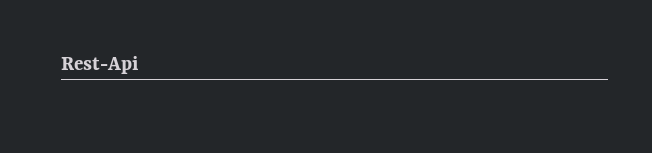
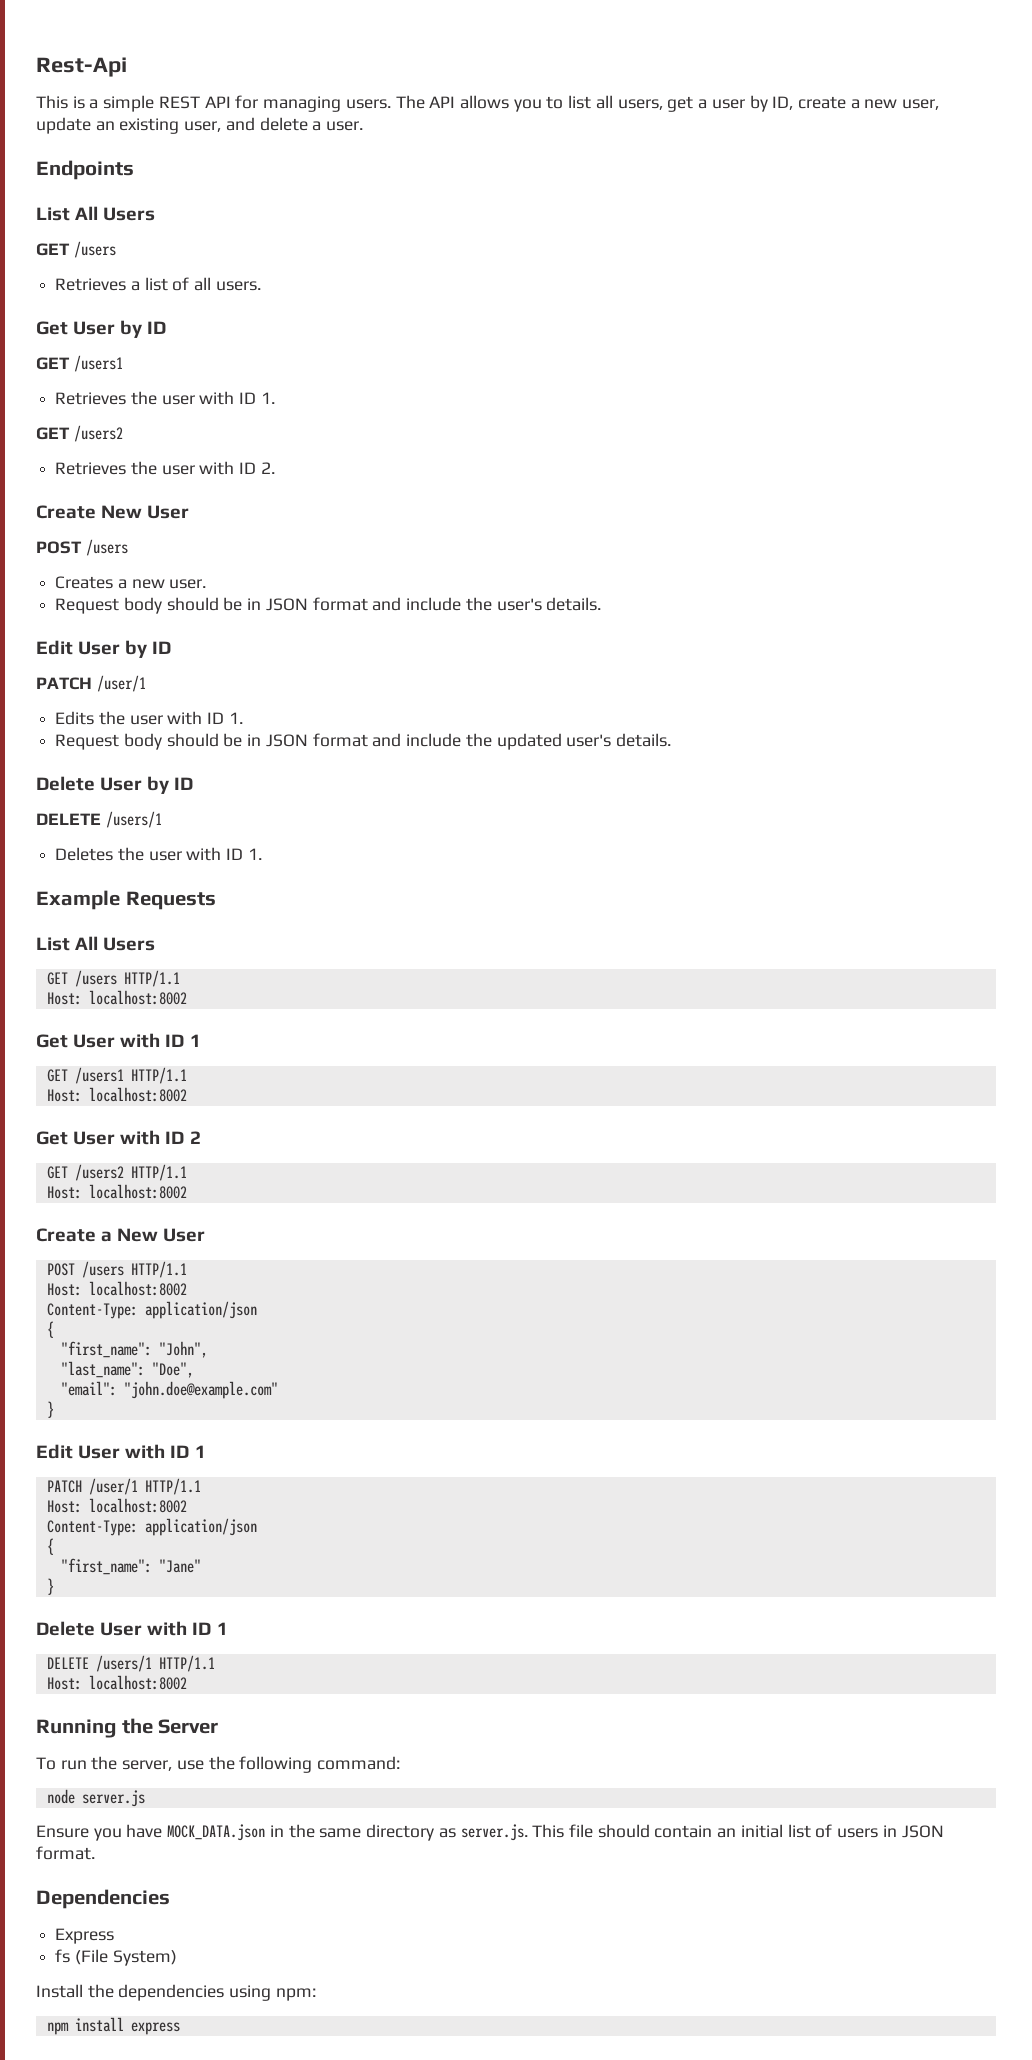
+ This is a simple REST API for managing users. The API allows you to list all users, get a user by ID, create a new user, update an existing user, and delete a user.
+ Endpoints
+ List All Users
+ GET /users
+ Retrieves a list of all users.
+ Get User by ID
+ GET /users1
+ Retrieves the user with ID 1.
+ GET /users2
+ Retrieves the user with ID 2.
+ Create New User
+ POST /users
+ Creates a new user.
+ Request body should be in JSON format and include the user's details.
+ Edit User by ID
+ PATCH /user/1
+ Edits the user with ID 1.
+ Request body should be in JSON format and include the updated user's details.
+ Delete User by ID
+ DELETE /users/1
+ Deletes the user with ID 1.
+ Example Requests
+ List All Users
+ GET /users HTTP/1.1
+ Host: localhost:8002
+ Get User with ID 1
+ GET /users1 HTTP/1.1
+ Host: localhost:8002
+ Get User with ID 2
+ GET /users2 HTTP/1.1
+ Host: localhost:8002
+ Create a New User
+ POST /users HTTP/1.1
+ Host: localhost:8002
+ Content-Type: application/json
+ {
+ "first_name": "John",
+ "last_name": "Doe",
+ "email": "john.doe@example.com"
+ }
+ Edit User with ID 1
+ PATCH /user/1 HTTP/1.1
+ Host: localhost:8002
+ Content-Type: application/json
+ {
+ "first_name": "Jane"
+ }
+ Delete User with ID 1
+ DELETE /users/1 HTTP/1.1
+ Host: localhost:8002
+ Running the Server
+ To run the server, use the following command:
+ node server.js
+ Ensure you have MOCK_DATA.json in the same directory as server.js. This file should contain an initial list of users in JSON format.
+ Dependencies
+ Express
+ fs (File System)
+ Install the dependencies using npm:
+ npm install express

